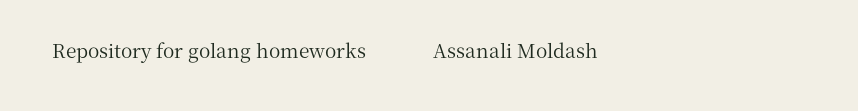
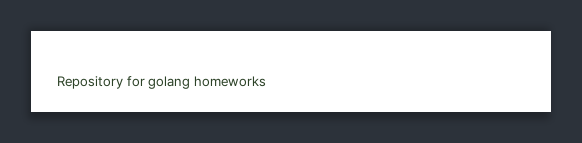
- Repository for golang homeworks Assanali Moldash
+ Repository for golang homeworks

